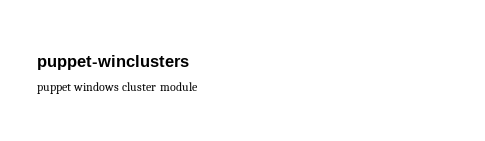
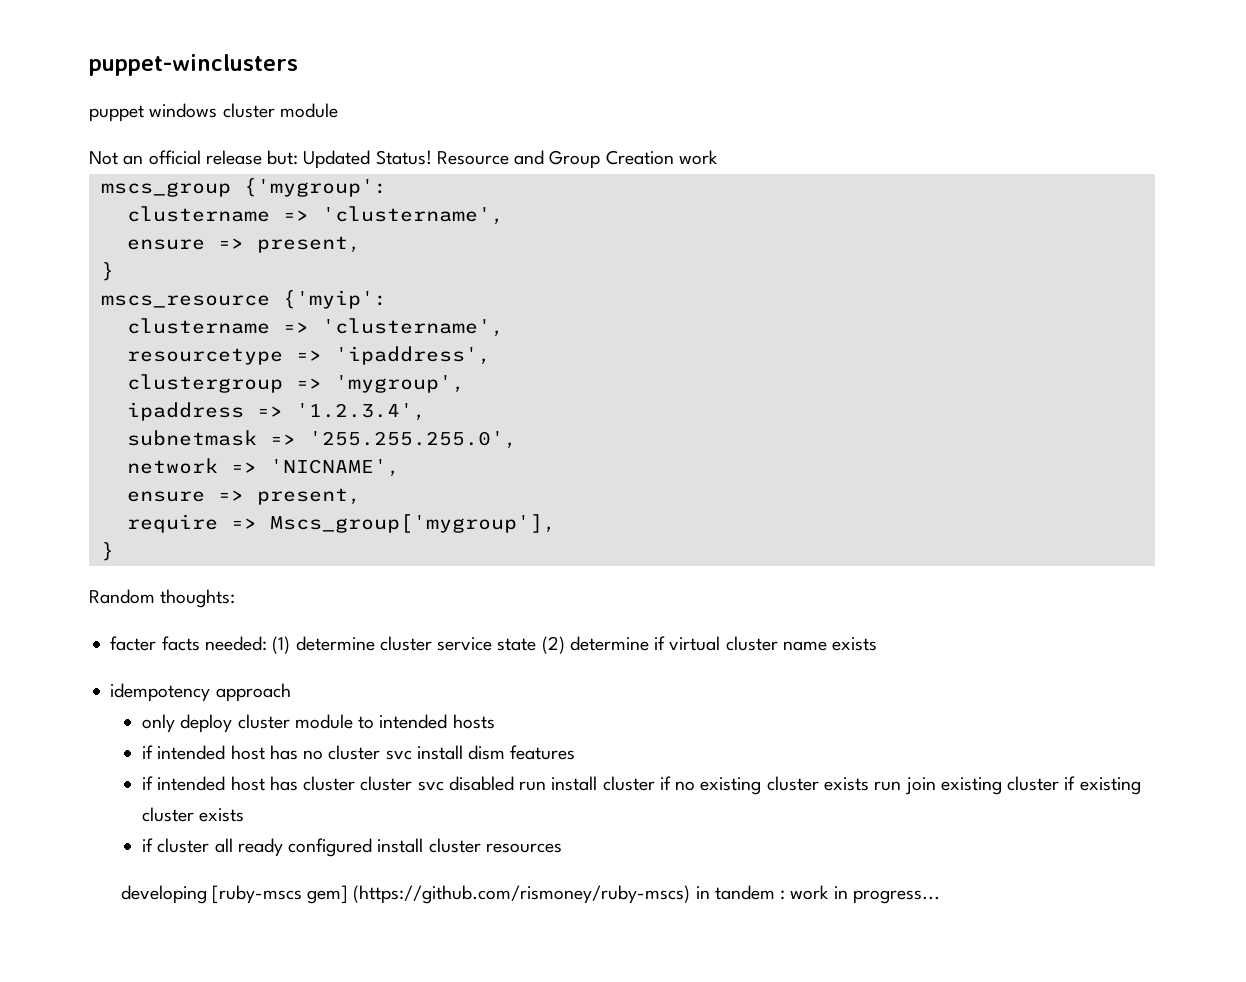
+ Not an official release but: Updated Status! Resource and Group Creation work
+ mscs_group {'mygroup':
+ clustername => 'clustername',
+ ensure => present,
+ }
+ mscs_resource {'myip':
+ clustername => 'clustername',
+ resourcetype => 'ipaddress',
+ clustergroup => 'mygroup',
+ ipaddress => '1.2.3.4',
+ subnetmask => '255.255.255.0',
+ network => 'NICNAME',
+ ensure => present,
+ require => Mscs_group['mygroup'],
+ }
+ Random thoughts:
+ facter facts needed: (1) determine cluster service state (2) determine if virtual cluster name exists
+ idempotency approach
+ only deploy cluster module to intended hosts
+ if intended host has no cluster svc install dism features
+ if intended host has cluster cluster svc disabled run install cluster if no existing cluster exists run join existing cluster if existing cluster exists
+ if cluster all ready configured install cluster resources
+ developing [ruby-mscs gem] (https://github.com/rismoney/ruby-mscs) in tandem : work in progress...

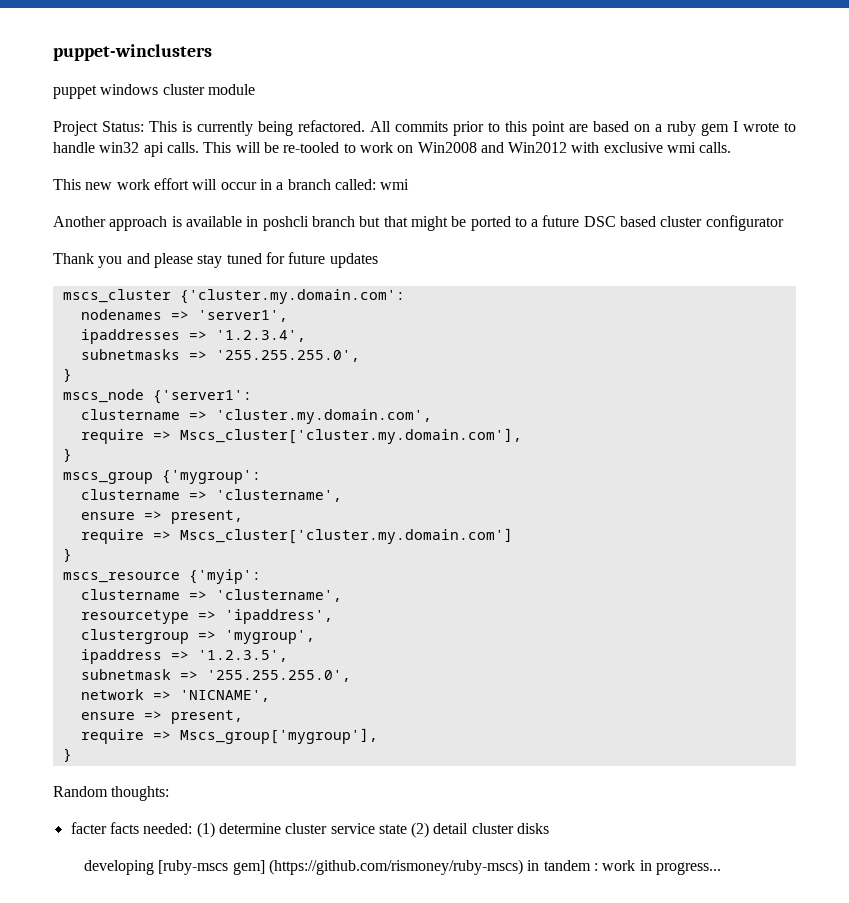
- Not an official release but: Updated Status! Resource and Group Creation work
+ Project Status: This is currently being refactored. All commits prior to this point are based on a ruby gem I wrote to handle win32 api calls. This will be re-tooled to work on Win2008 and Win2012 with exclusive wmi calls.
+ This new work effort will occur in a branch called: wmi
+ Another approach is available in poshcli branch but that might be ported to a future DSC based cluster configurator
+ Thank you and please stay tuned for future updates
+ mscs_cluster {'cluster.my.domain.com':
+ nodenames => 'server1',
+ ipaddresses => '1.2.3.4',
+ subnetmasks => '255.255.255.0',
+ }
+ mscs_node {'server1':
+ clustername => 'cluster.my.domain.com',
+ require => Mscs_cluster['cluster.my.domain.com'],
+ }
+ require => Mscs_cluster['cluster.my.domain.com']
- ipaddress => '1.2.3.4',
+ ipaddress => '1.2.3.5',
- facter facts needed: (1) determine cluster service state (2) determine if virtual cluster name exists
- idempotency approach
- only deploy cluster module to intended hosts
- if intended host has no cluster svc install dism features
- if intended host has cluster cluster svc disabled run install cluster if no existing cluster exists run join existing cluster if existing cluster exists
- if cluster all ready configured install cluster resources
+ facter facts needed: (1) determine cluster service state (2) detail cluster disks

